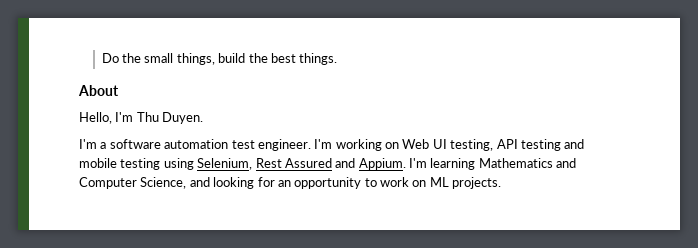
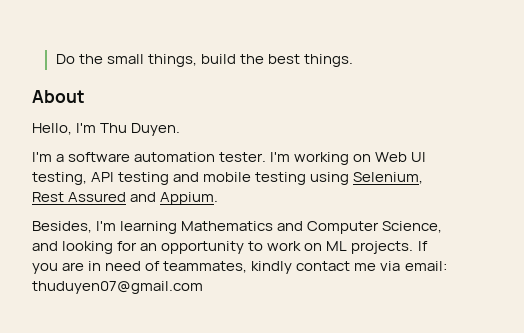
- I'm a software automation test engineer.
+ I'm a software automation tester.
- I'm working on Web UI testing, API testing and mobile testing using Selenium, Rest Assured and Appium. I'm learning Mathematics and Computer Science, and looking for an opportunity to work on ML projects.
+ I'm working on Web UI testing, API testing and mobile testing using Selenium, Rest Assured and Appium.
+ Besides, I'm learning Mathematics and Computer Science, and looking for an opportunity to work on ML projects.
+ If you are in need of teammates, kindly contact me via email: thuduyen07@gmail.com

